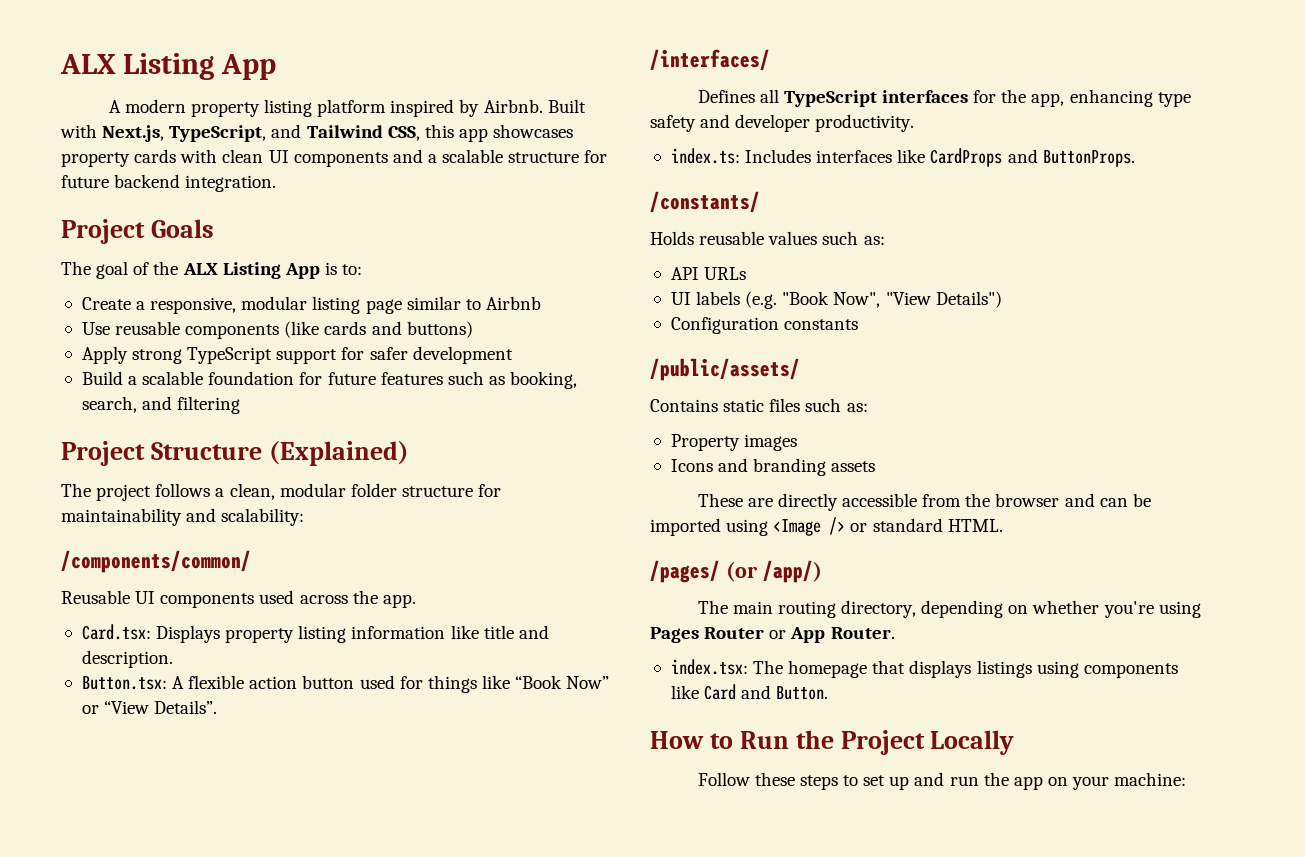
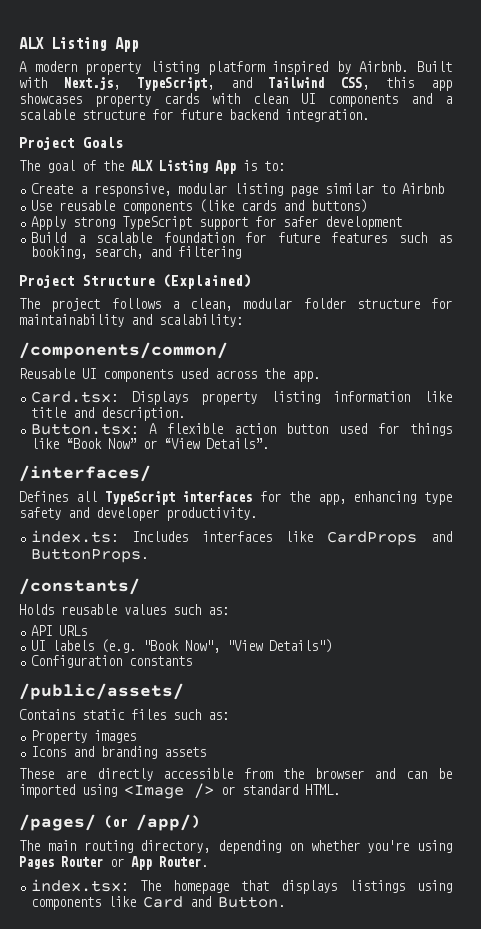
- How to Run the Project Locally
- Follow these steps to set up and run the app on your machine:

